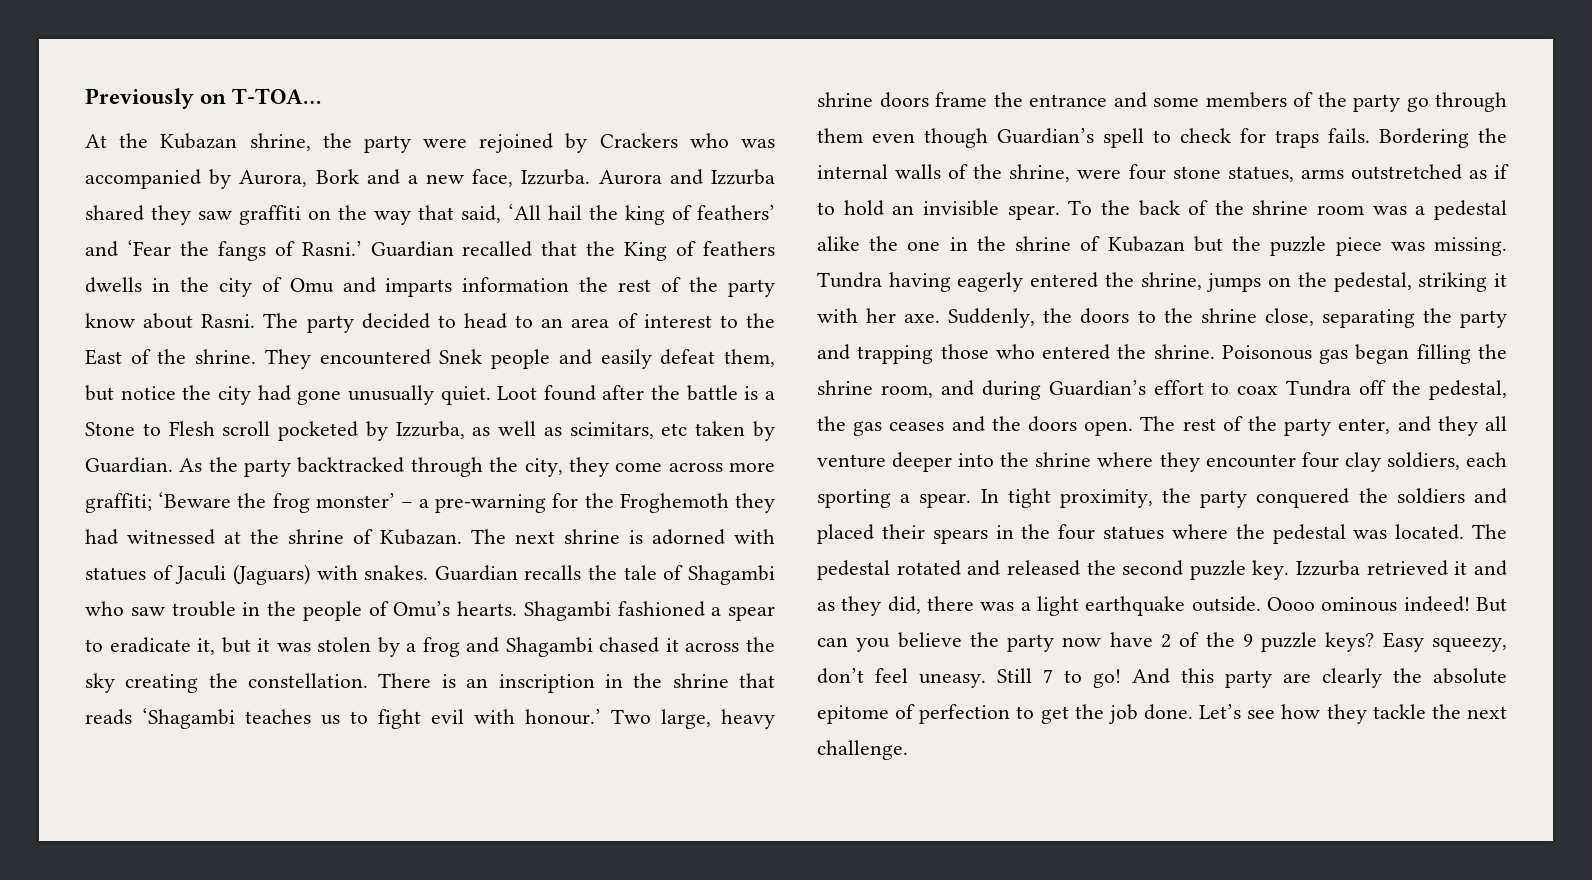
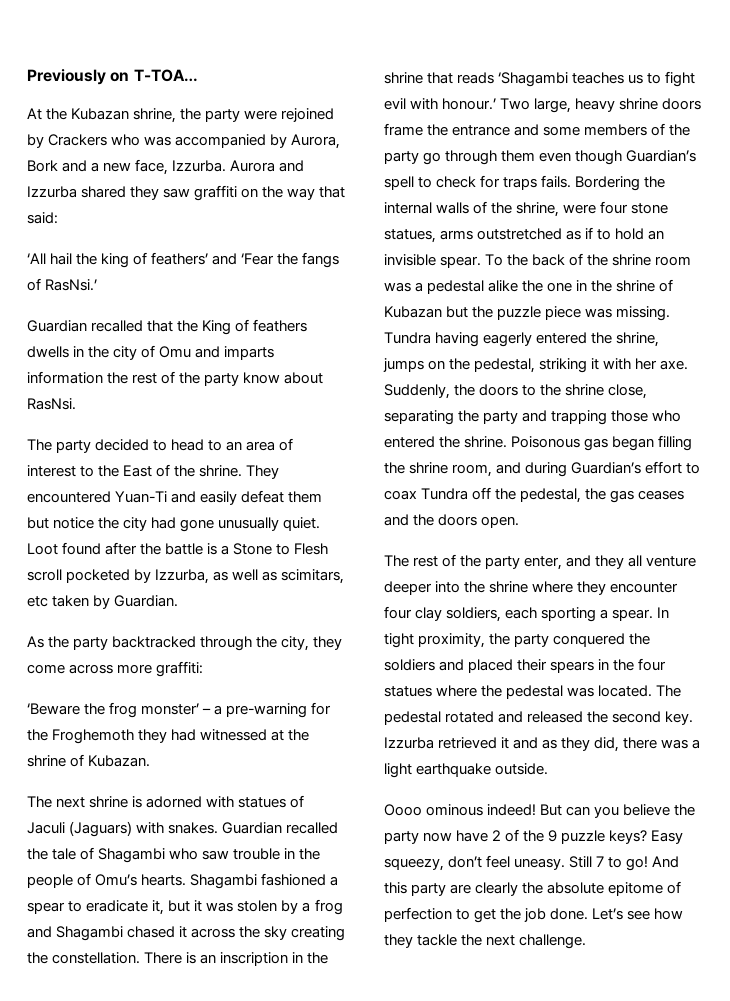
- Aurora and Izzurba shared they saw graffiti on the way that said, ‘All hail the king of feathers’ and ‘Fear the fangs of Rasni.’ Guardian recalled that the King of feathers dwells in the city of Omu and imparts information the rest of the party know about Rasni. The party decided to head to an area of interest to the East of the shrine.
+ Aurora and Izzurba shared they saw graffiti on the way that said:
+ ‘All hail the king of feathers’ and ‘Fear the fangs of RasNsi.’
+ Guardian recalled that the King of feathers dwells in the city of Omu and imparts information the rest of the party know about RasNsi.
+ The party decided to head to an area of interest to the East of the shrine.
- They encountered Snek people and easily defeat them, but notice the city had gone unusually quiet.
+ They encountered Yuan-Ti and easily defeat them but notice the city had gone unusually quiet.
- Loot found after the battle is a Stone to Flesh scroll pocketed by Izzurba, as well as scimitars, etc taken by Guardian. As the party backtracked through the city, they come across more graffiti; ‘Beware the frog monster’ – a pre-warning for the Froghemoth they had witnessed at the shrine of Kubazan. The next shrine is adorned with statues of Jaculi (Jaguars) with snakes.
+ Loot found after the battle is a Stone to Flesh scroll pocketed by Izzurba, as well as scimitars, etc taken by Guardian.
+ As the party backtracked through the city, they come across more graffiti:
+ ‘Beware the frog monster’ – a pre-warning for the Froghemoth they had witnessed at the shrine of Kubazan.
+ The next shrine is adorned with statues of Jaculi (Jaguars) with snakes.
- Guardian recalls the tale of Shagambi who saw trouble in the people of Omu’s hearts.
+ Guardian recalled the tale of Shagambi who saw trouble in the people of Omu’s hearts.
- Poisonous gas began filling the shrine room, and during Guardian’s effort to coax Tundra off the pedestal, the gas ceases and the doors open. The rest of the party enter, and they all venture deeper into the shrine where they encounter four clay soldiers, each sporting a spear.
+ Poisonous gas began filling the shrine room, and during Guardian’s effort to coax Tundra off the pedestal, the gas ceases and the doors open.
+ The rest of the party enter, and they all venture deeper into the shrine where they encounter four clay soldiers, each sporting a spear.
- The pedestal rotated and released the second puzzle key.
+ The pedestal rotated and released the second key.
- Izzurba retrieved it and as they did, there was a light earthquake outside. Oooo ominous indeed!
+ Izzurba retrieved it and as they did, there was a light earthquake outside.
+ Oooo ominous indeed!

